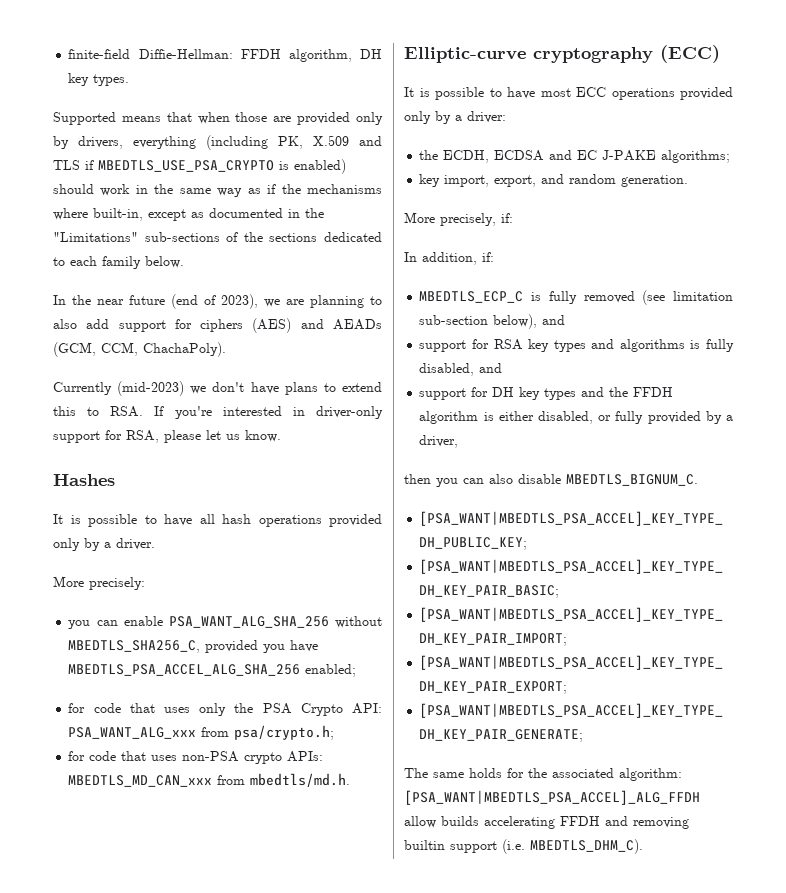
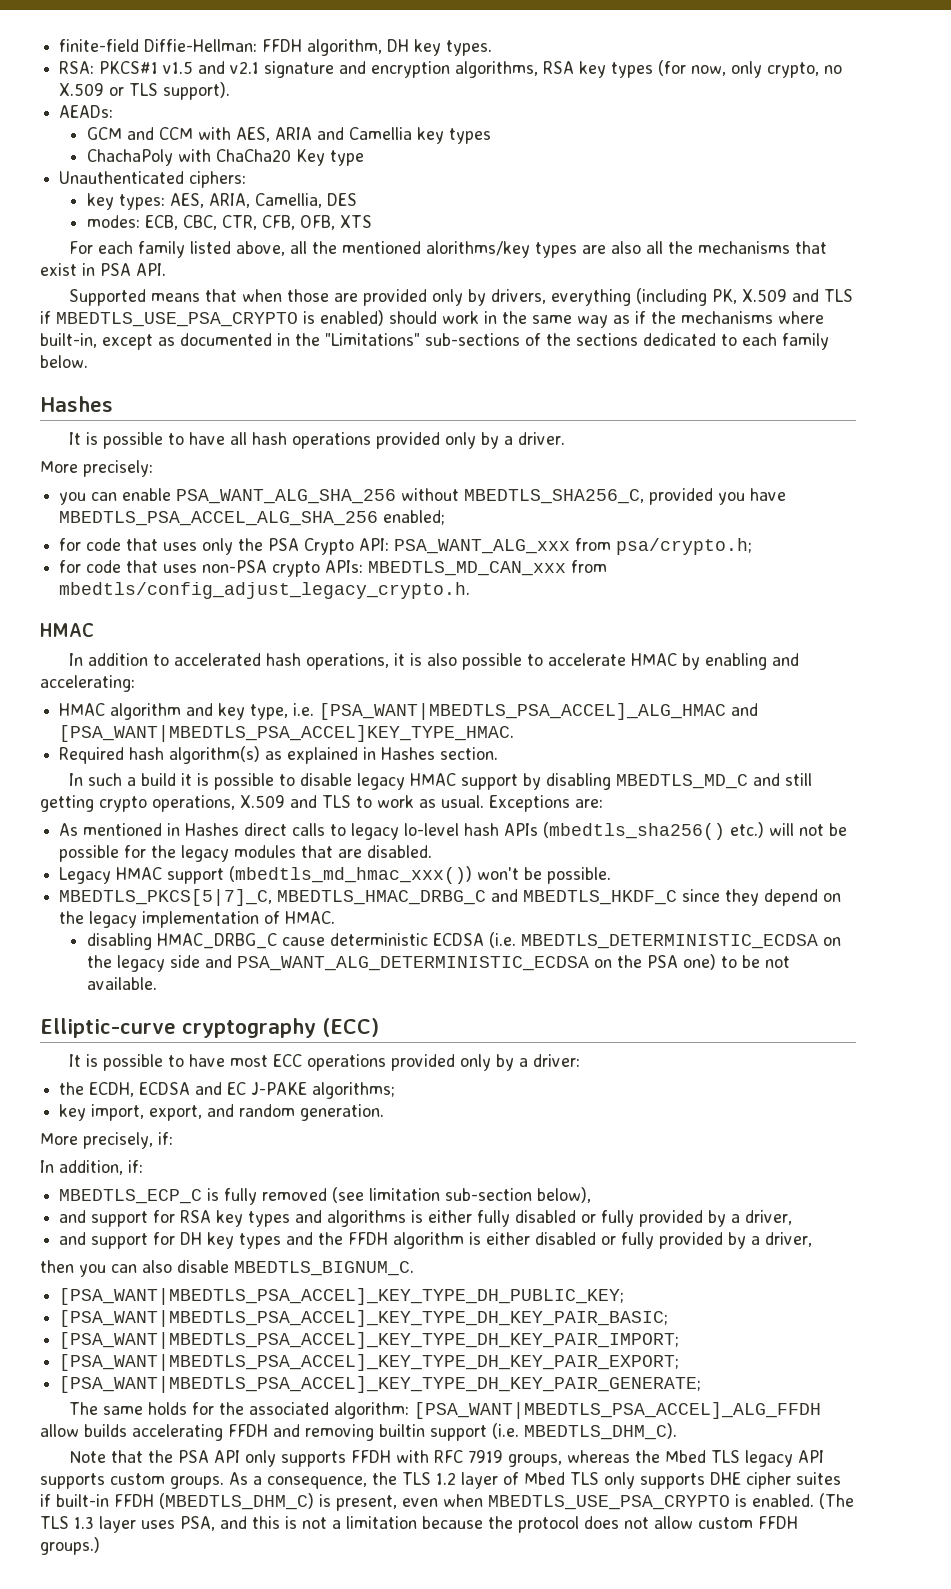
+ RSA: PKCS#1 v1.5 and v2.1 signature and encryption algorithms, RSA key types (for now, only crypto, no X.509 or TLS support).
+ AEADs:
+ GCM and CCM with AES, ARIA and Camellia key types
+ ChachaPoly with ChaCha20 Key type
+ Unauthenticated ciphers:
+ key types: AES, ARIA, Camellia, DES
+ modes: ECB, CBC, CTR, CFB, OFB, XTS
+ For each family listed above, all the mentioned alorithms/key types are also all the mechanisms that exist in PSA API.
- In the near future (end of 2023), we are planning to also add support for ciphers (AES) and AEADs (GCM, CCM, ChachaPoly).
- Currently (mid-2023) we don't have plans to extend this to RSA. If you're interested in driver-only support for RSA, please let us know.
- for code that uses non-PSA crypto APIs: MBEDTLS_MD_CAN_xxx from mbedtls/md.h.
+ for code that uses non-PSA crypto APIs: MBEDTLS_MD_CAN_xxx from mbedtls/config_adjust_legacy_crypto.h.
+ HMAC
+ In addition to accelerated hash operations, it is also possible to accelerate HMAC by enabling and accelerating:
+ HMAC algorithm and key type, i.e. [PSA_WANT|MBEDTLS_PSA_ACCEL]_ALG_HMAC and [PSA_WANT|MBEDTLS_PSA_ACCEL]KEY_TYPE_HMAC.
+ Required hash algorithm(s) as explained in Hashes section.
+ In such a build it is possible to disable legacy HMAC support by disabling MBEDTLS_MD_C and still getting crypto operations, X.509 and TLS to work as usual. Exceptions are:
+ As mentioned in Hashes direct calls to legacy lo-level hash APIs (mbedtls_sha256() etc.) will not be possible for the legacy modules that are disabled.
+ Legacy HMAC support (mbedtls_md_hmac_xxx()) won't be possible.
+ MBEDTLS_PKCS[5|7]_C, MBEDTLS_HMAC_DRBG_C and MBEDTLS_HKDF_C since they depend on the legacy implementation of HMAC.
+ disabling HMAC_DRBG_C cause deterministic ECDSA (i.e. MBEDTLS_DETERMINISTIC_ECDSA on the legacy side and PSA_WANT_ALG_DETERMINISTIC_ECDSA on the PSA one) to be not available.
- MBEDTLS_ECP_C is fully removed (see limitation sub-section below), and
- support for RSA key types and algorithms is fully disabled, and
- support for DH key types and the FFDH algorithm is either disabled, or fully provided by a driver,
+ MBEDTLS_ECP_C is fully removed (see limitation sub-section below),
+ and support for RSA key types and algorithms is either fully disabled or fully provided by a driver,
+ and support for DH key types and the FFDH algorithm is either disabled or fully provided by a driver,
+ Note that the PSA API only supports FFDH with RFC 7919 groups, whereas the Mbed TLS legacy API supports custom groups. As a consequence, the TLS 1.2 layer of Mbed TLS only supports DHE cipher suites if built-in FFDH (MBEDTLS_DHM_C) is present, even when MBEDTLS_USE_PSA_CRYPTO is enabled. (The TLS 1.3 layer uses PSA, and this is not a limitation because the protocol does not allow custom FFDH groups.)

